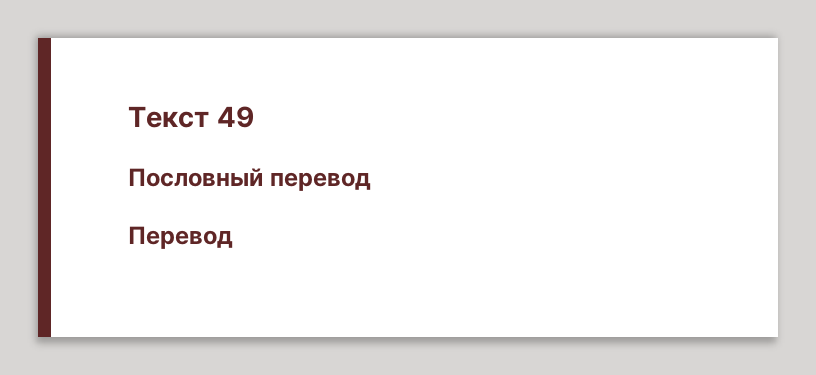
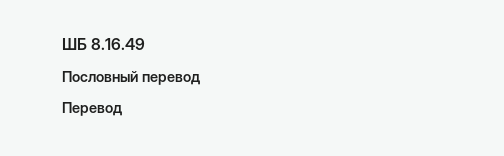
- Текст 49
+ ШБ 8.16.49

